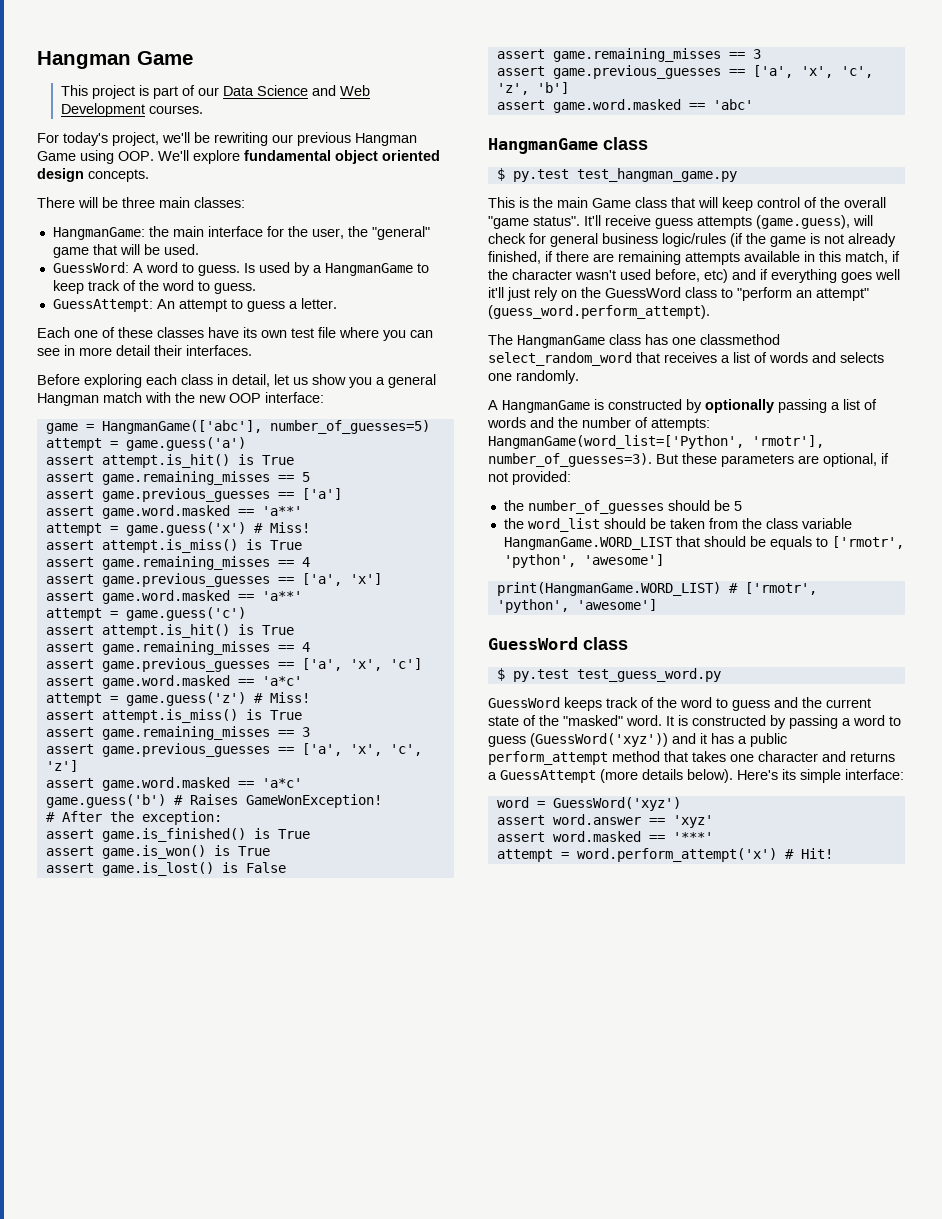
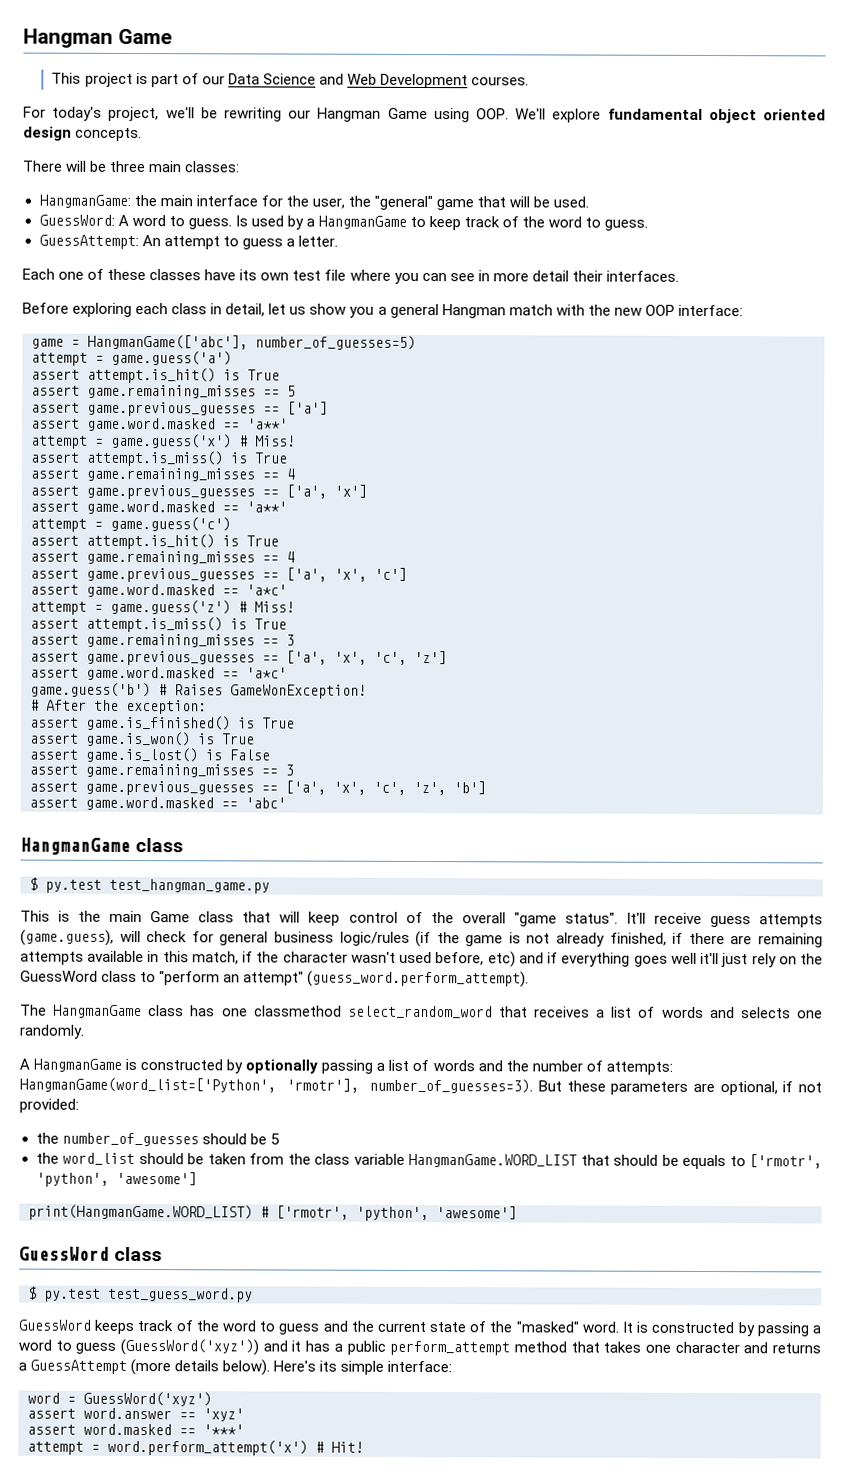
- For today's project, we'll be rewriting our previous Hangman Game using OOP. We'll explore fundamental object oriented design concepts.
+ For today's project, we'll be rewriting our Hangman Game using OOP. We'll explore fundamental object oriented design concepts.

